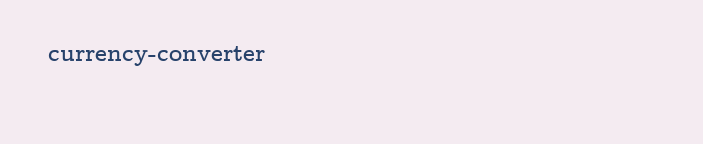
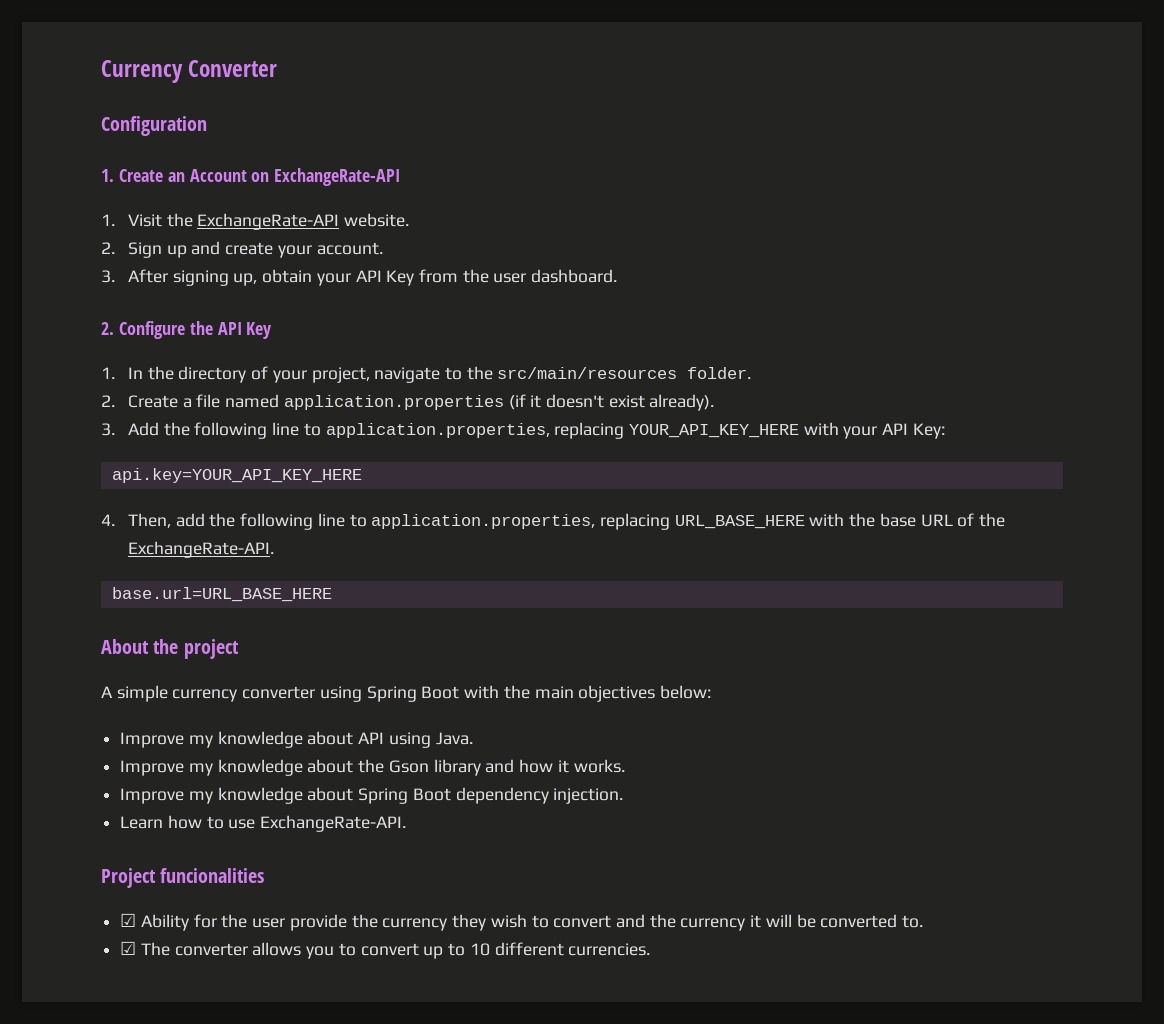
- currency-converter
+ Currency Converter
+ Configuration
+ 1. Create an Account on ExchangeRate-API
+ 1. Visit the ExchangeRate-API website.
+ 2. Sign up and create your account.
+ 3. After signing up, obtain your API Key from the user dashboard.
+ 2. Configure the API Key
+ 1. In the directory of your project, navigate to the src/main/resources folder.
+ 2. Create a file named application.properties (if it doesn't exist already).
+ 3. Add the following line to application.properties, replacing YOUR_API_KEY_HERE with your API Key:
+ api.key=YOUR_API_KEY_HERE
+ 4. Then, add the following line to application.properties, replacing URL_BASE_HERE with the base URL of the ExchangeRate-API.
+ base.url=URL_BASE_HERE
+ About the project
+ A simple currency converter using Spring Boot with the main objectives below:
+ Improve my knowledge about API using Java.
+ Improve my knowledge about the Gson library and how it works.
+ Improve my knowledge about Spring Boot dependency injection.
+ Learn how to use ExchangeRate-API.
+ Project funcionalities
+ ☑ Ability for the user provide the currency they wish to convert and the currency it will be converted to.
+ ☑ The converter allows you to convert up to 10 different currencies.

